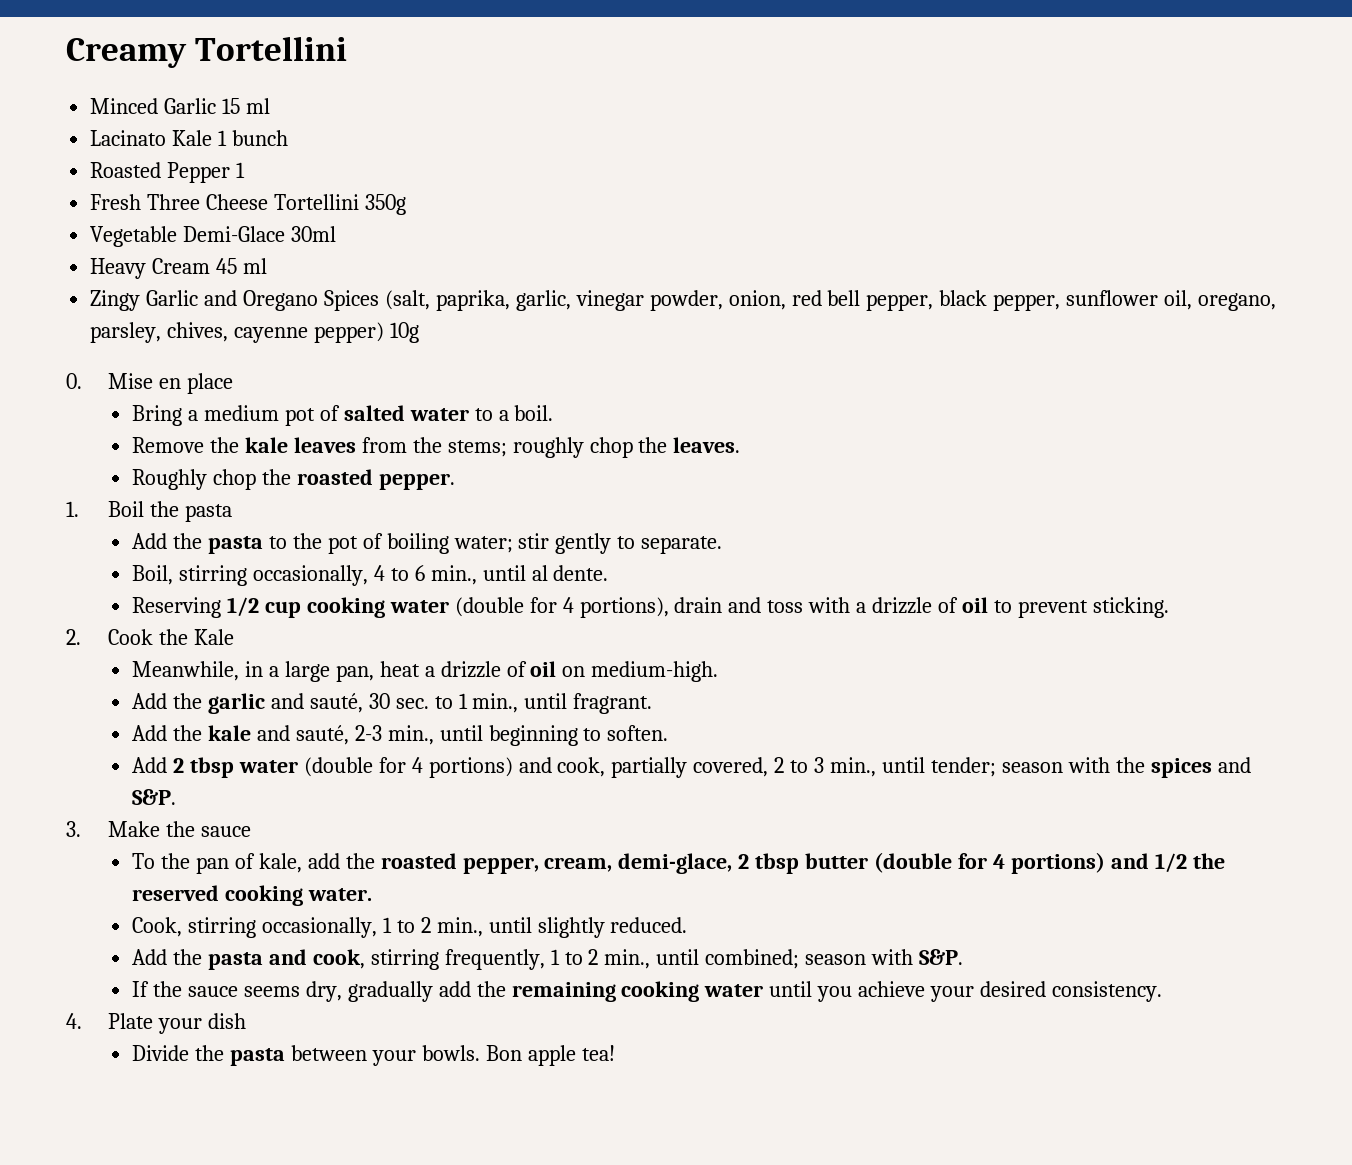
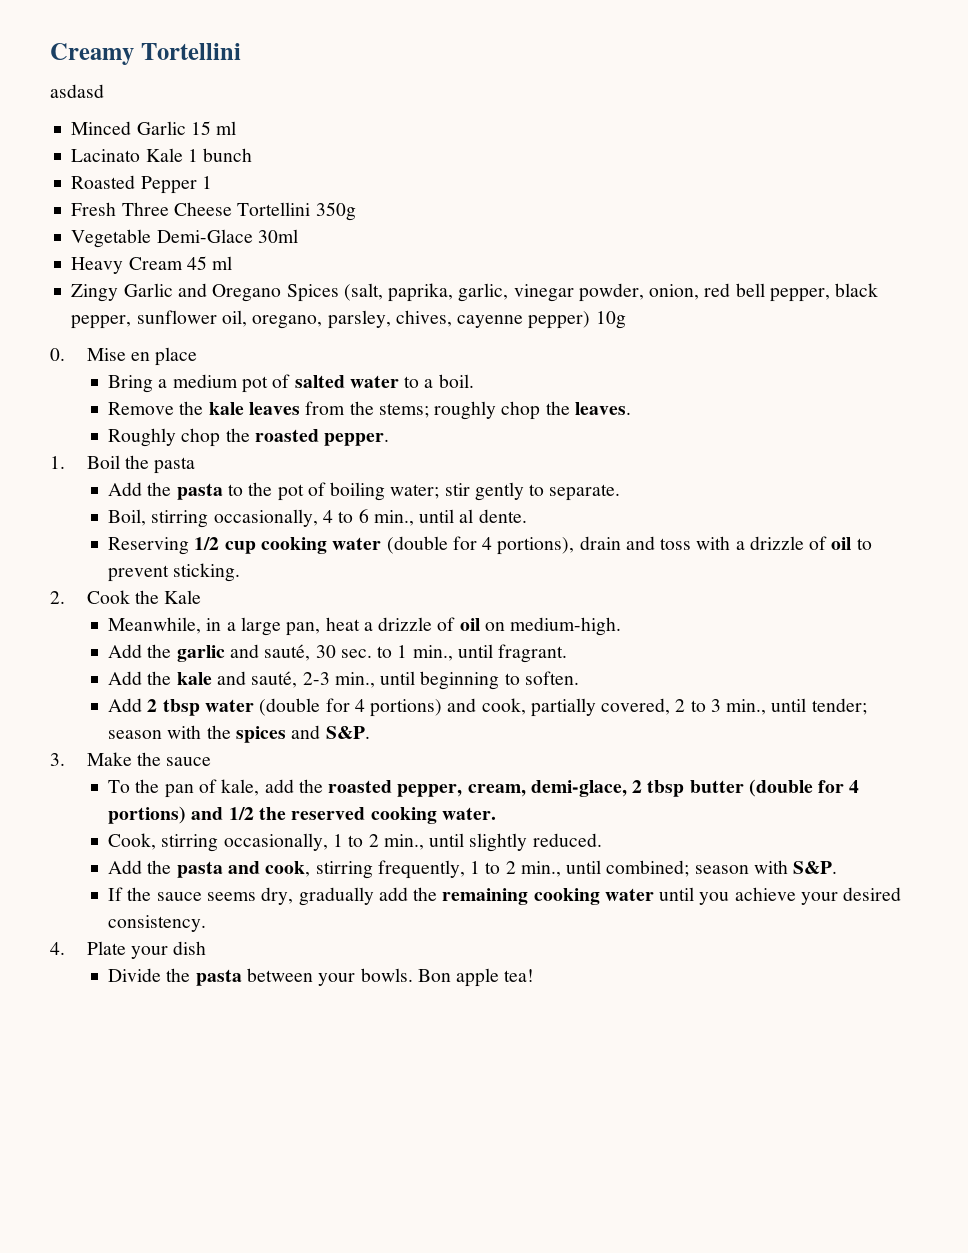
+ asdasd

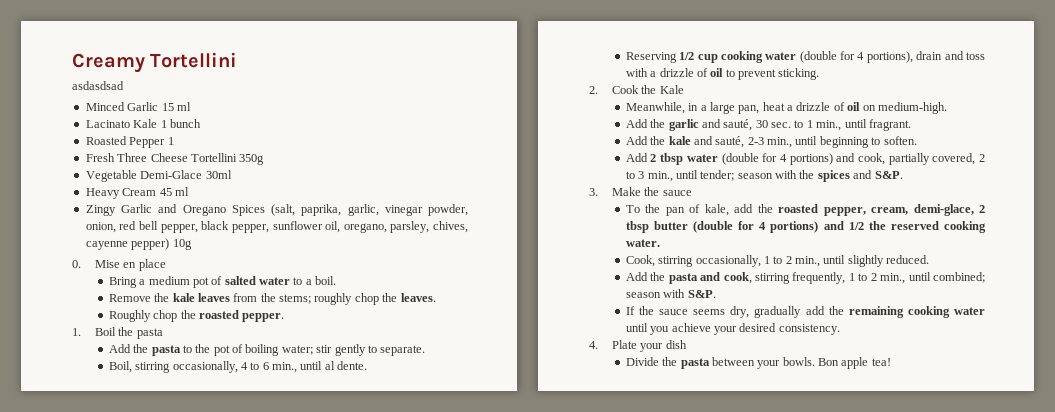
- asdasd
+ asdasdsad

